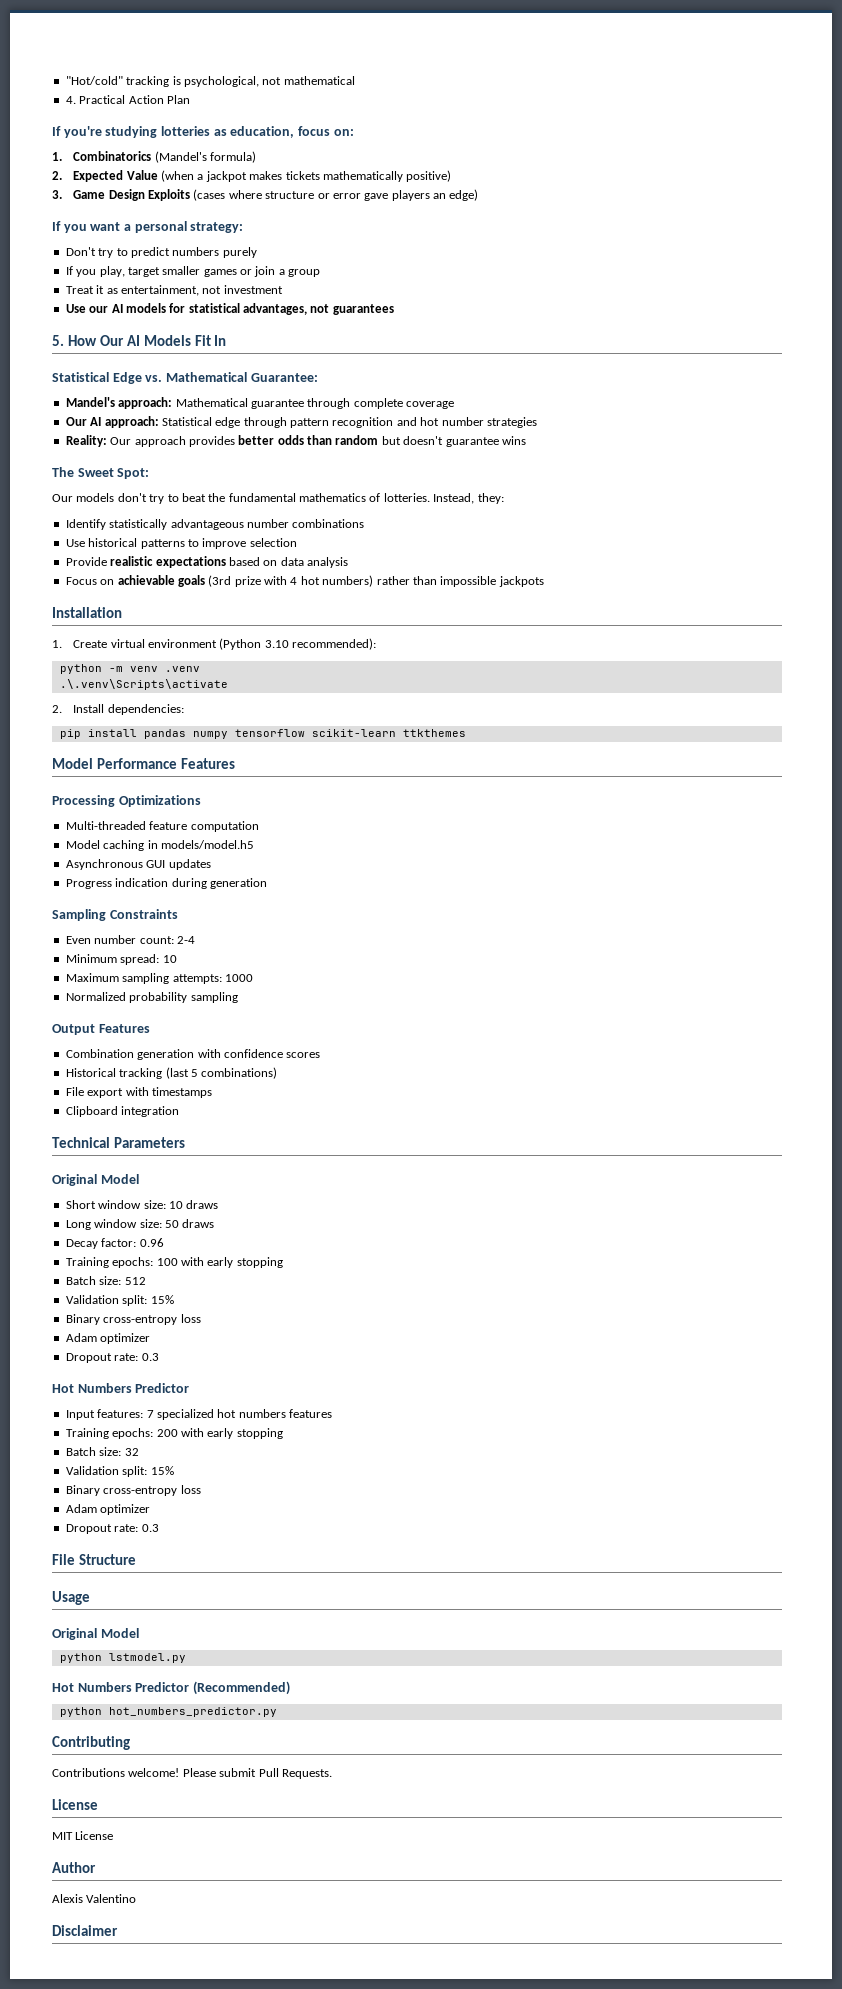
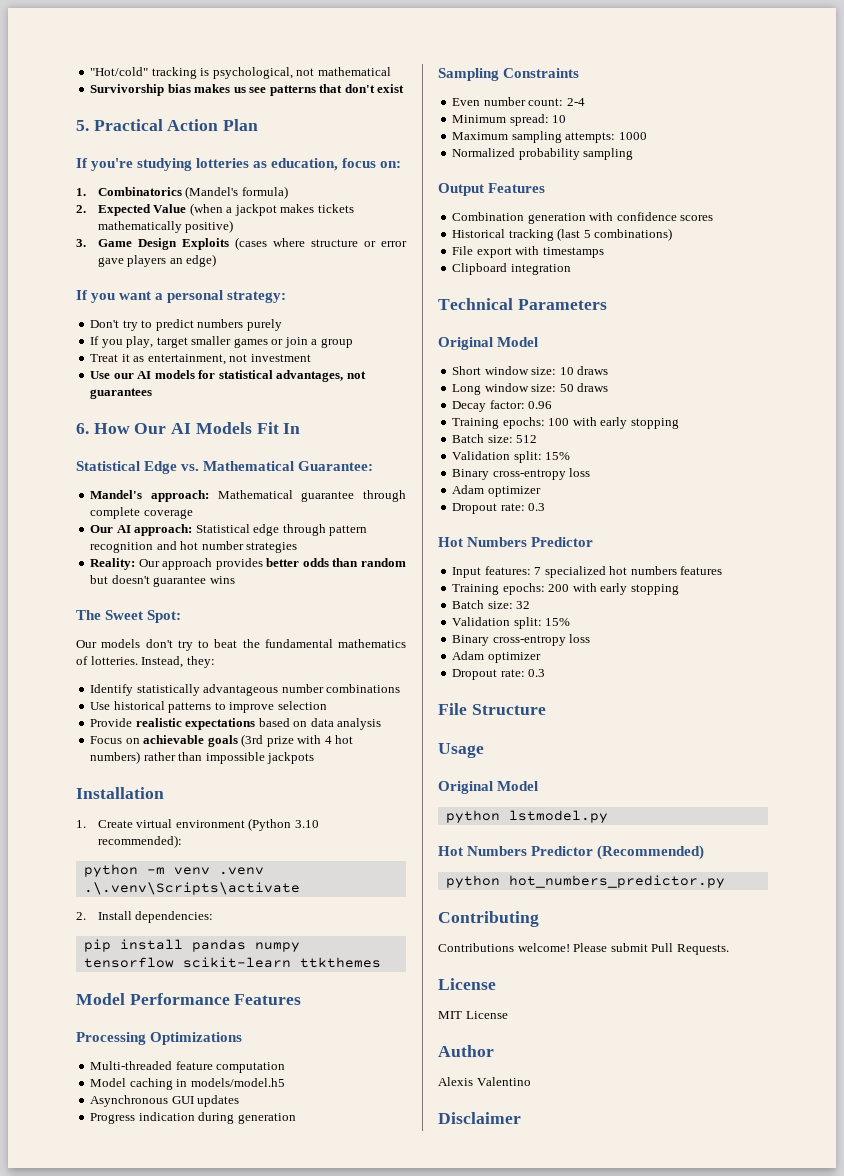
- 4. Practical Action Plan
+ Survivorship bias makes us see patterns that don't exist
+ 5. Practical Action Plan
- 5. How Our AI Models Fit In
+ 6. How Our AI Models Fit In

